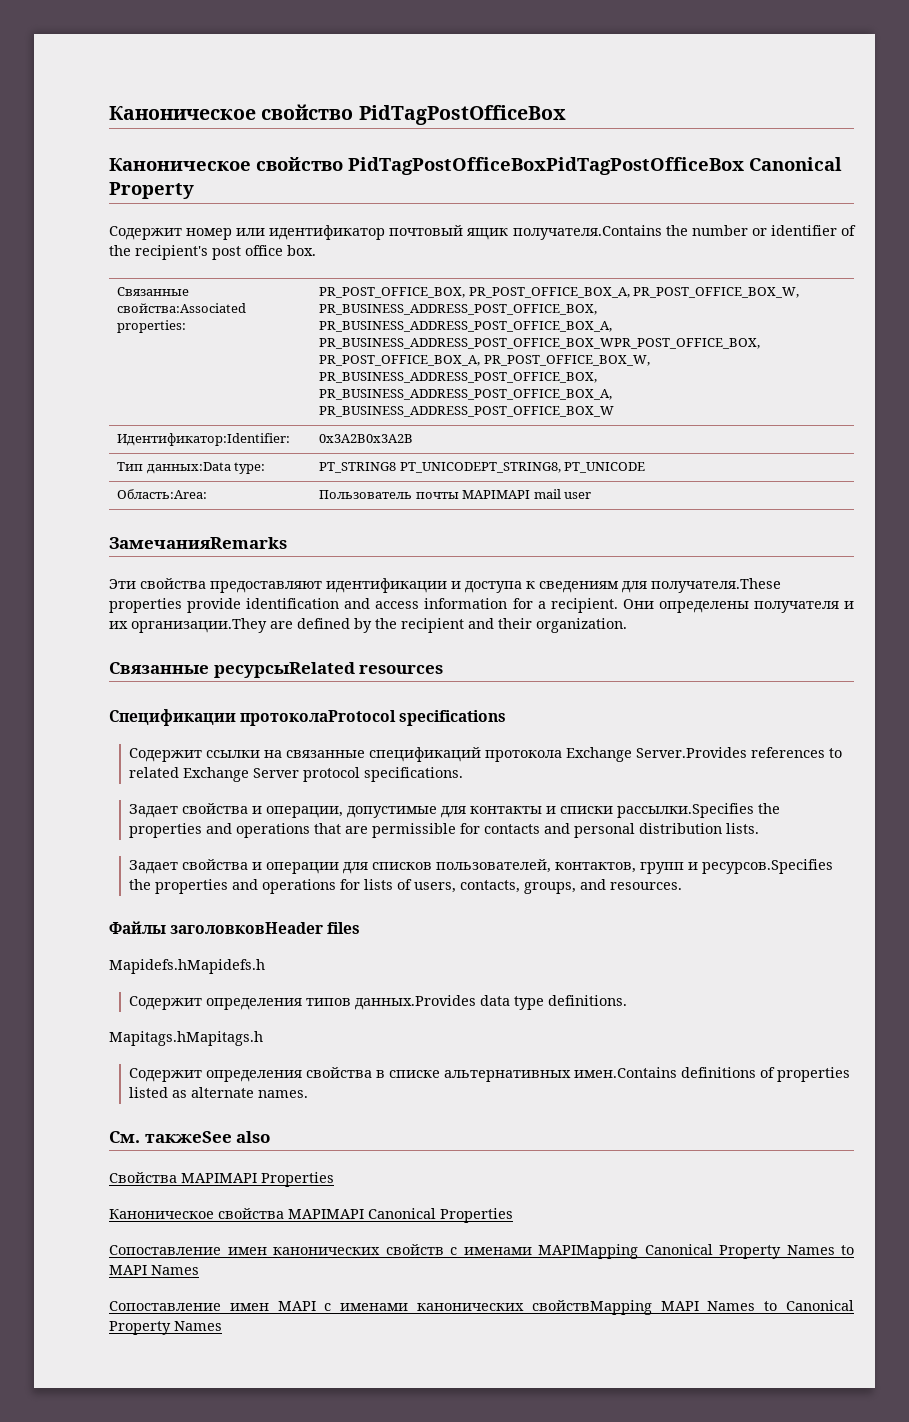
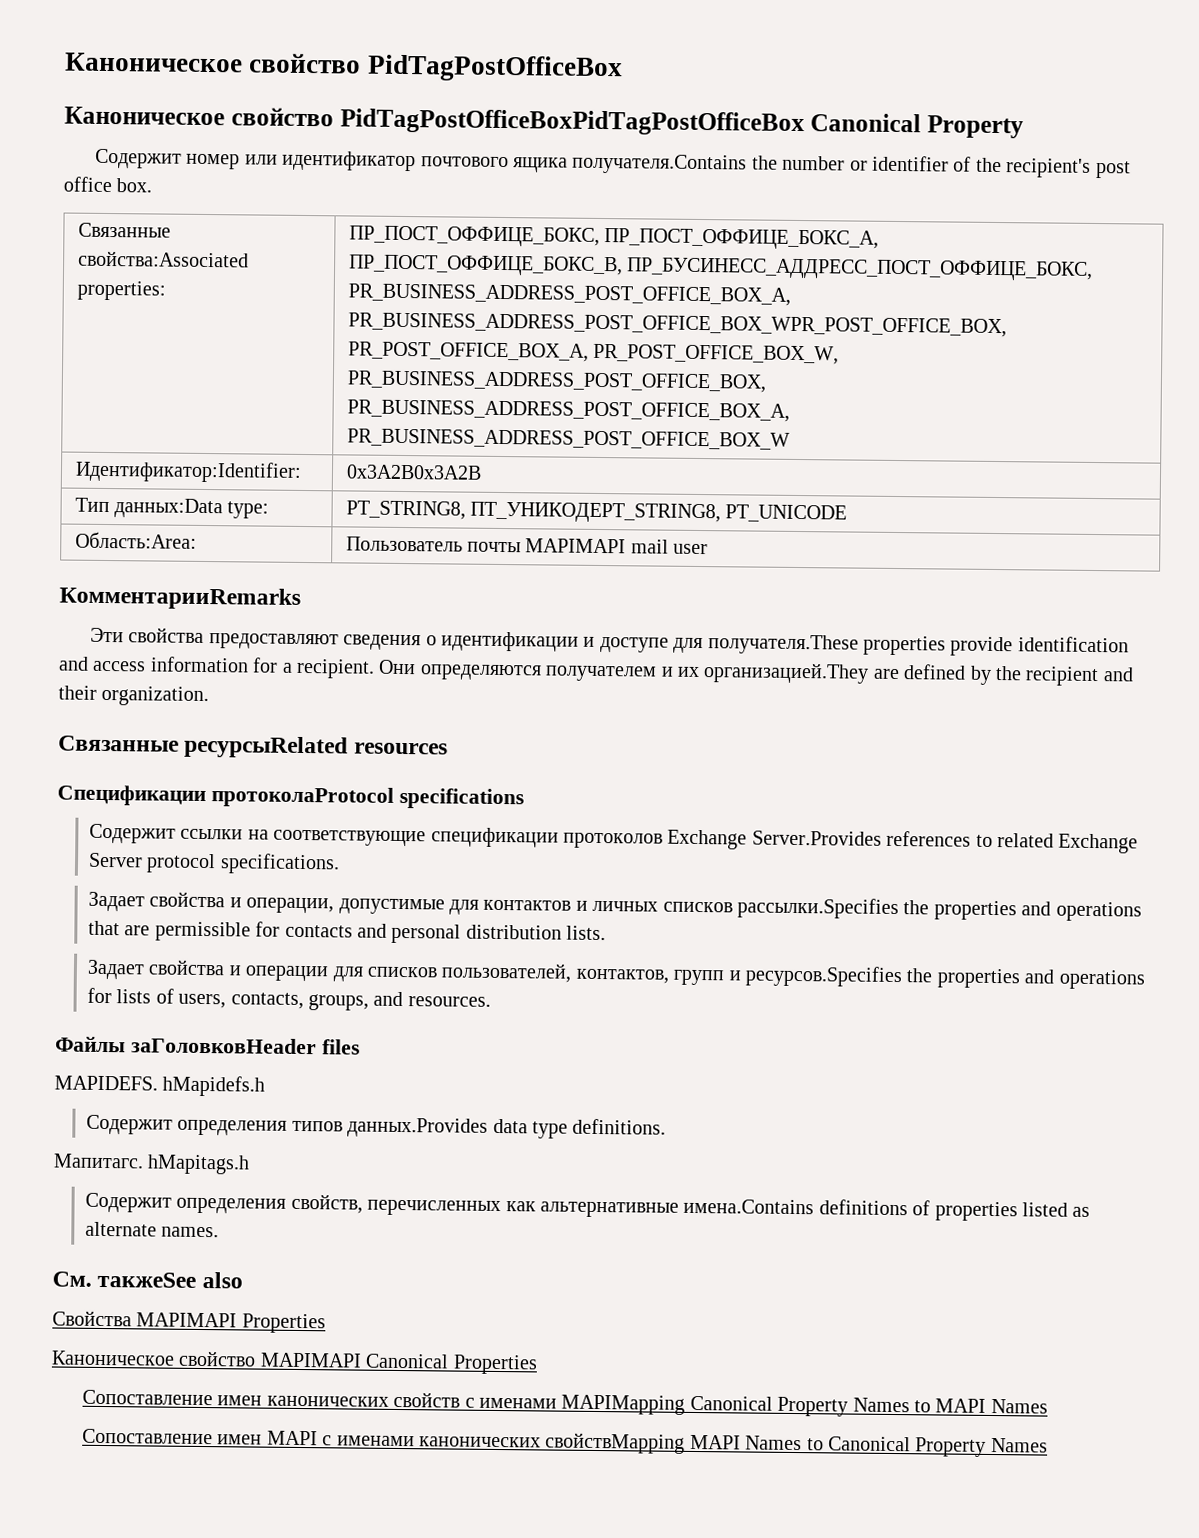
- Содержит номер или идентификатор почтовый ящик получателя.Contains the number or identifier of the recipient's post office box.
+ Содержит номер или идентификатор почтового ящика получателя.Contains the number or identifier of the recipient's post office box.
- Связанные свойства:Associated properties: | PR_POST_OFFICE_BOX, PR_POST_OFFICE_BOX_A, PR_POST_OFFICE_BOX_W, PR_BUSINESS_ADDRESS_POST_OFFICE_BOX, PR_BUSINESS_ADDRESS_POST_OFFICE_BOX_A, PR_BUSINESS_ADDRESS_POST_OFFICE_BOX_WPR_POST_OFFICE_BOX, PR_POST_OFFICE_BOX_A, PR_POST_OFFICE_BOX_W, PR_BUSINESS_ADDRESS_POST_OFFICE_BOX, PR_BUSINESS_ADDRESS_POST_OFFICE_BOX_A, PR_BUSINESS_ADDRESS_POST_OFFICE_BOX_W
+ Связанные свойства:Associated properties: | ПР_ПОСТ_ОФФИЦЕ_БОКС, ПР_ПОСТ_ОФФИЦЕ_БОКС_А, ПР_ПОСТ_ОФФИЦЕ_БОКС_В, ПР_БУСИНЕСС_АДДРЕСС_ПОСТ_ОФФИЦЕ_БОКС, PR_BUSINESS_ADDRESS_POST_OFFICE_BOX_A, PR_BUSINESS_ADDRESS_POST_OFFICE_BOX_WPR_POST_OFFICE_BOX, PR_POST_OFFICE_BOX_A, PR_POST_OFFICE_BOX_W, PR_BUSINESS_ADDRESS_POST_OFFICE_BOX, PR_BUSINESS_ADDRESS_POST_OFFICE_BOX_A, PR_BUSINESS_ADDRESS_POST_OFFICE_BOX_W
- Тип данных:Data type: | PT_STRING8 PT_UNICODEPT_STRING8, PT_UNICODE
+ Тип данных:Data type: | PT_STRING8, ПТ_УНИКОДЕPT_STRING8, PT_UNICODE
- ЗамечанияRemarks
+ КомментарииRemarks
- Эти свойства предоставляют идентификации и доступа к сведениям для получателя.These properties provide identification and access information for a recipient.
+ Эти свойства предоставляют сведения о идентификации и доступе для получателя.These properties provide identification and access information for a recipient.
- Они определены получателя и их организации.They are defined by the recipient and their organization.
+ Они определяются получателем и их организацией.They are defined by the recipient and their organization.
- Содержит ссылки на связанные спецификаций протокола Exchange Server.Provides references to related Exchange Server protocol specifications.
+ Содержит ссылки на соответствующие спецификации протоколов Exchange Server.Provides references to related Exchange Server protocol specifications.
- Задает свойства и операции, допустимые для контакты и списки рассылки.Specifies the properties and operations that are permissible for contacts and personal distribution lists.
+ Задает свойства и операции, допустимые для контактов и личных списков рассылки.Specifies the properties and operations that are permissible for contacts and personal distribution lists.
- Файлы заголовковHeader files
+ Файлы заГоловковHeader files
- Mapidefs.hMapidefs.h
+ MAPIDEFS. hMapidefs.h
- Mapitags.hMapitags.h
- Содержит определения свойства в списке альтернативных имен.Contains definitions of properties listed as alternate names.
+ Мапитагс. hMapitags.h
+ Содержит определения свойств, перечисленных как альтернативные имена.Contains definitions of properties listed as alternate names.
- Каноническое свойства MAPIMAPI Canonical Properties
+ Каноническое свойство MAPIMAPI Canonical Properties

